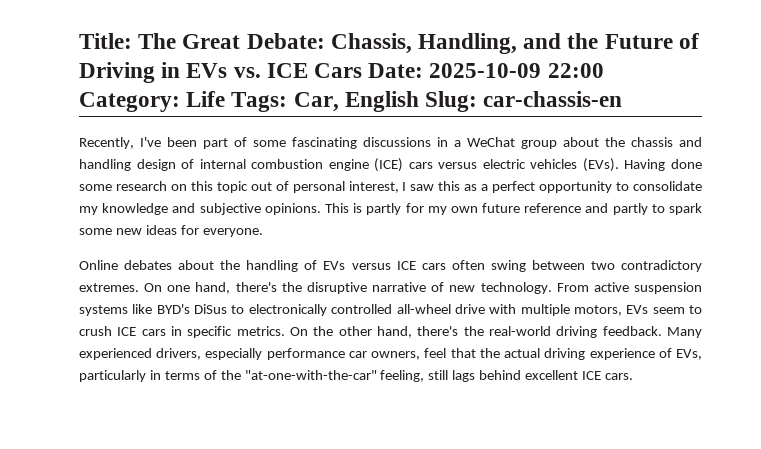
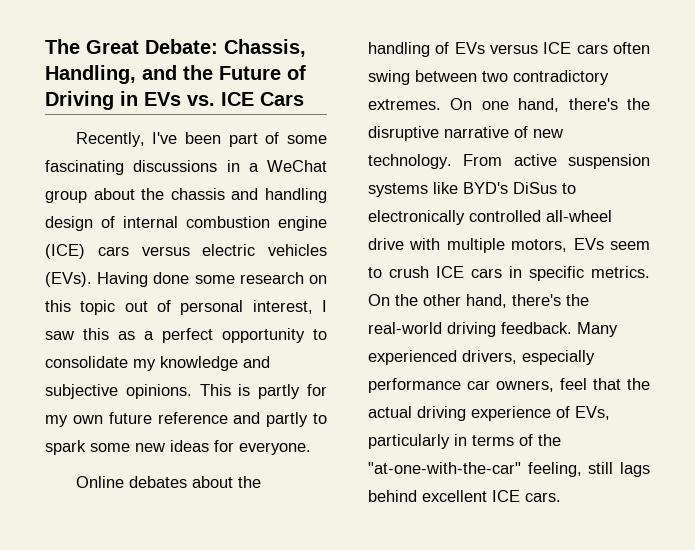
- Title: The Great Debate: Chassis, Handling, and the Future of Driving in EVs vs. ICE Cars Date: 2025-10-09 22:00 Category: Life Tags: Car, English Slug: car-chassis-en
+ The Great Debate: Chassis, Handling, and the Future of Driving in EVs vs. ICE Cars

